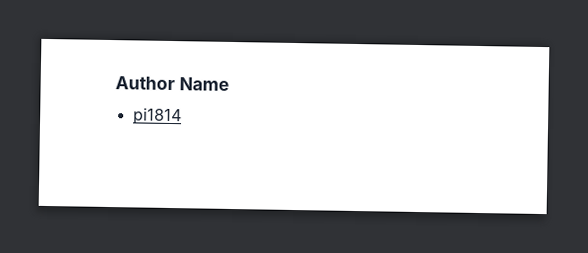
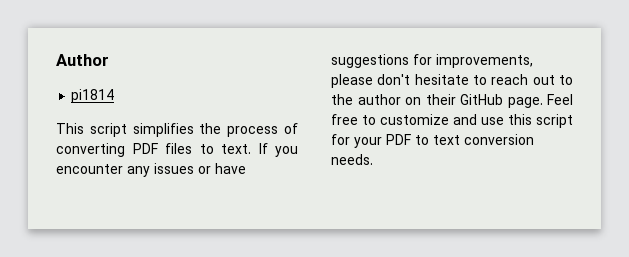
- Author Name
+ Author
+ This script simplifies the process of converting PDF files to text. If you encounter any issues or have suggestions for improvements, please don't hesitate to reach out to the author on their GitHub page. Feel free to customize and use this script for your PDF to text conversion needs.

